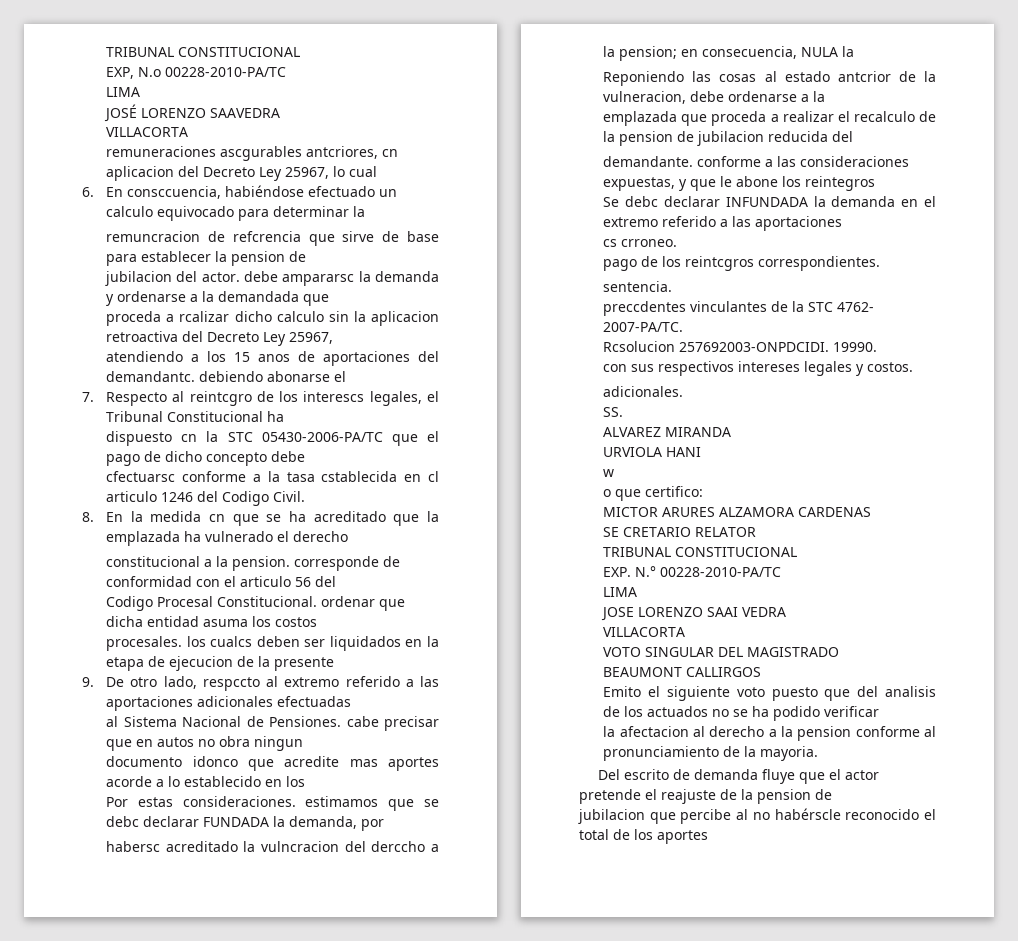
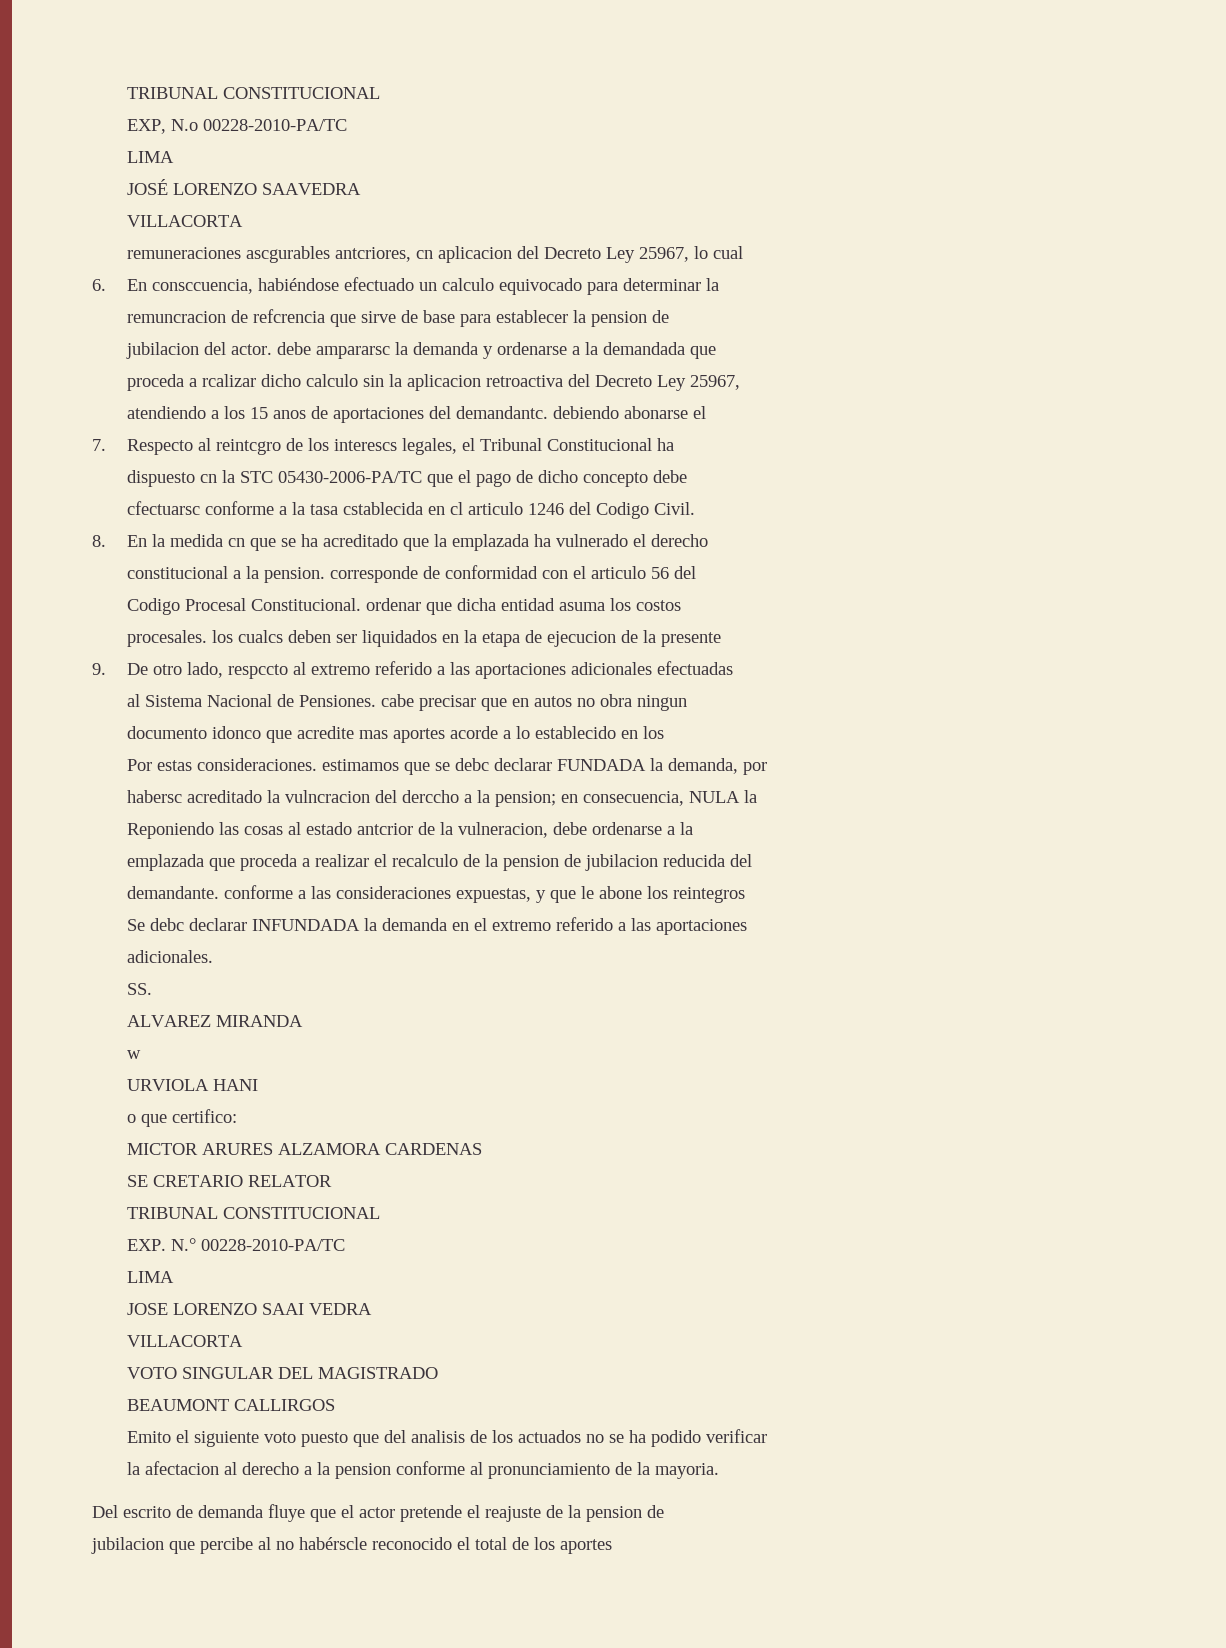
- cs crroneo.
- pago de los reintcgros correspondientes.
- sentencia.
- preccdentes vinculantes de la STC 4762- 2007-PA/TC.
- Rcsolucion 257692003-ONPDCIDI. 19990.
- con sus respectivos intereses legales y costos.
+ w
- w

